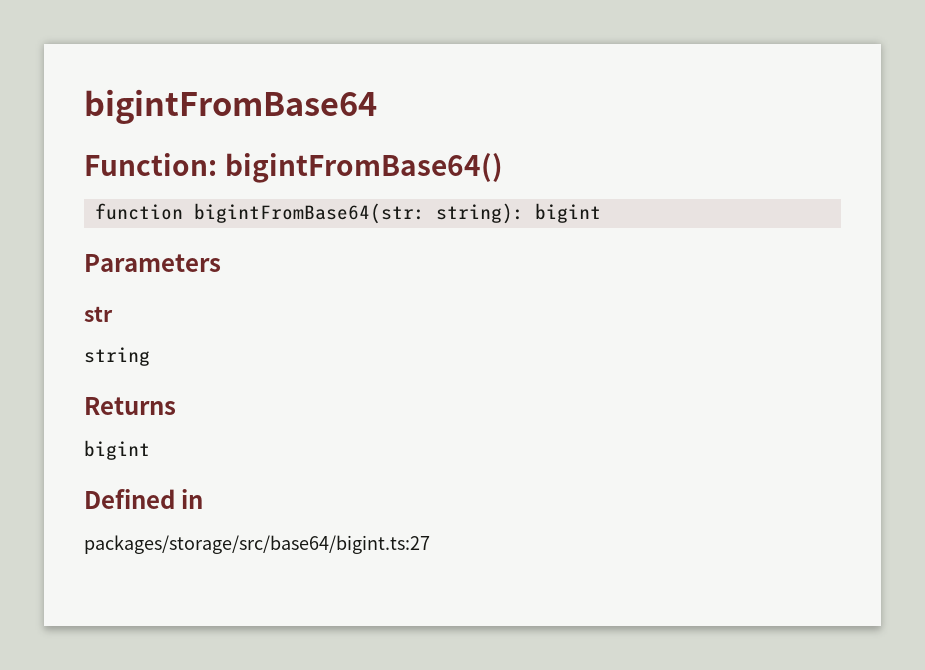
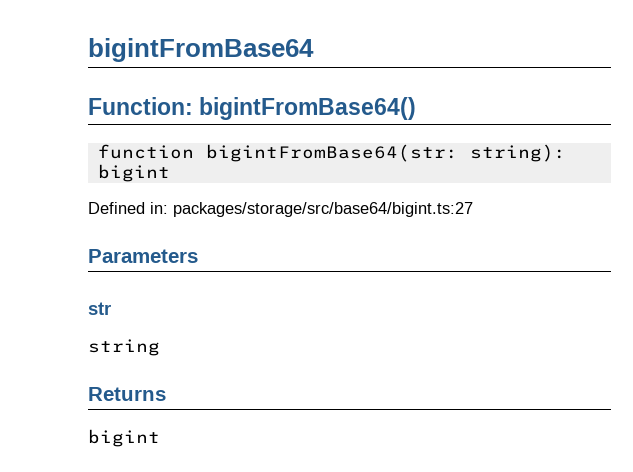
+ Defined in: packages/storage/src/base64/bigint.ts:27
- Defined in
- packages/storage/src/base64/bigint.ts:27

